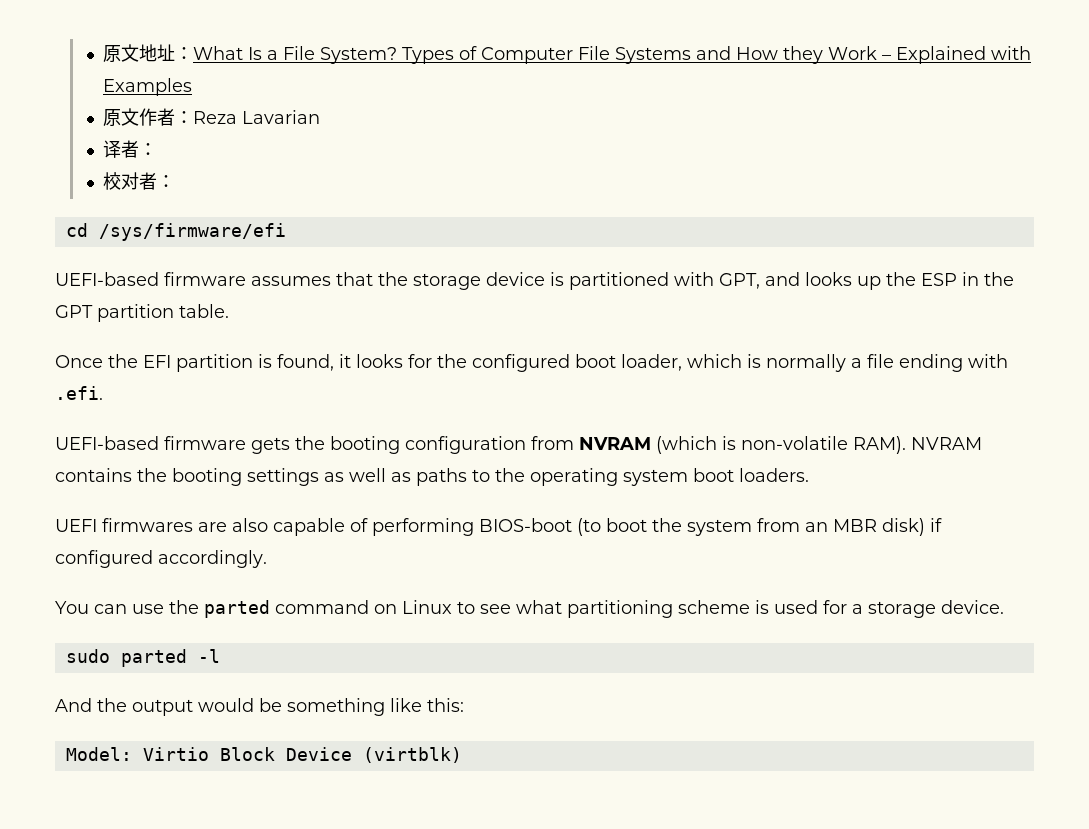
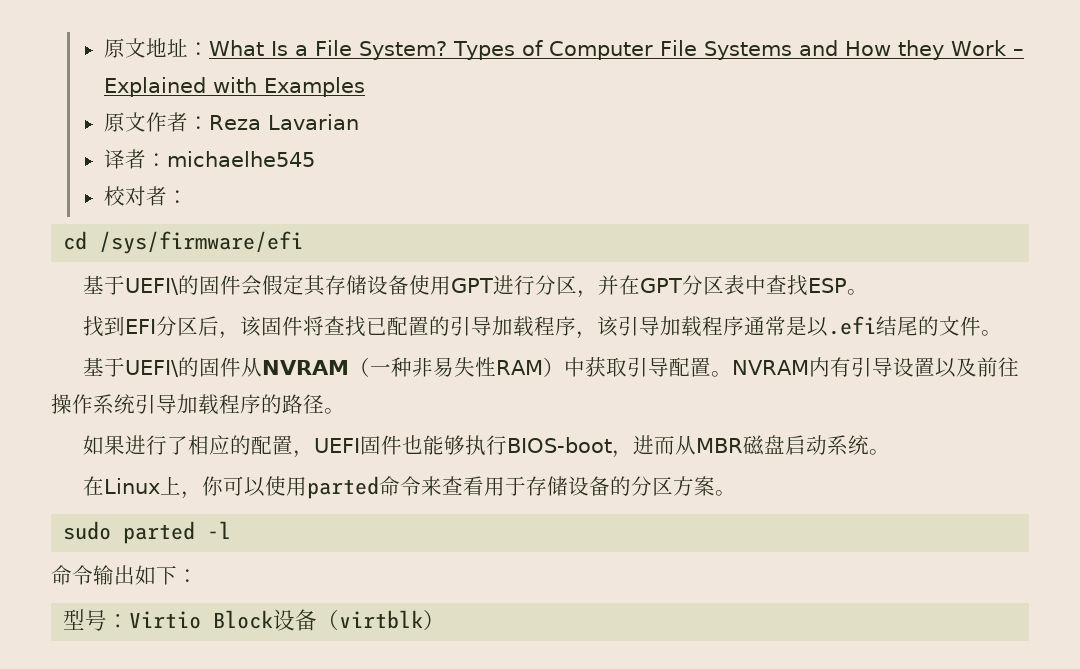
- 译者：
+ 译者：michaelhe545
- UEFI-based firmware assumes that the storage device is partitioned with GPT, and looks up the ESP in the GPT partition table.
- Once the EFI partition is found, it looks for the configured boot loader, which is normally a file ending with .efi.
- UEFI-based firmware gets the booting configuration from NVRAM (which is non-volatile RAM). NVRAM contains the booting settings as well as paths to the operating system boot loaders.
- UEFI firmwares are also capable of performing BIOS-boot (to boot the system from an MBR disk) if configured accordingly.
- You can use the parted command on Linux to see what partitioning scheme is used for a storage device.
+ 基于UEFI\的固件会假定其存储设备使用GPT进行分区，并在GPT分区表中查找ESP。
+ 找到EFI分区后，该固件将查找已配置的引导加载程序，该引导加载程序通常是以.efi结尾的文件。
+ 基于UEFI\的固件从NVRAM（一种非易失性RAM）中获取引导配置。NVRAM内有引导设置以及前往操作系统引导加载程序的路径。
+ 如果进行了相应的配置，UEFI固件也能够执行BIOS-boot，进而从MBR磁盘启动系统。
+ 在Linux上，你可以使用parted命令来查看用于存储设备的分区方案。
  sudo parted -l
- And the output would be something like this:
- Model: Virtio Block Device (virtblk)
+ 命令输出如下：
+ 型号：Virtio Block设备（virtblk）

